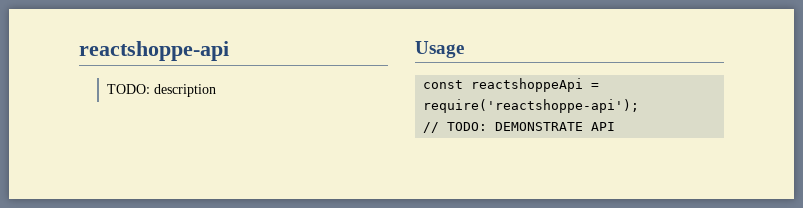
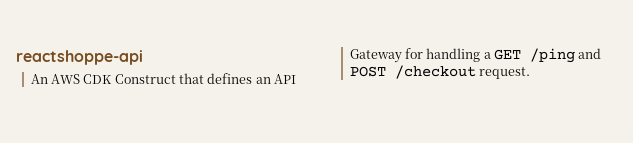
- TODO: description
- Usage
- const reactshoppeApi = require('reactshoppe-api');
- // TODO: DEMONSTRATE API
+ An AWS CDK Construct that defines an API Gateway for handling a GET /ping and POST /checkout request.

